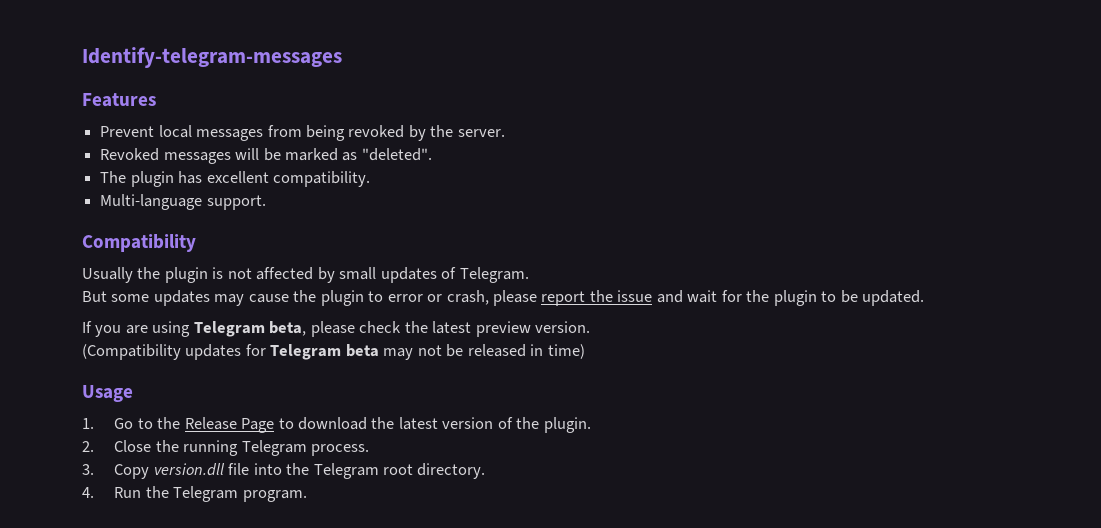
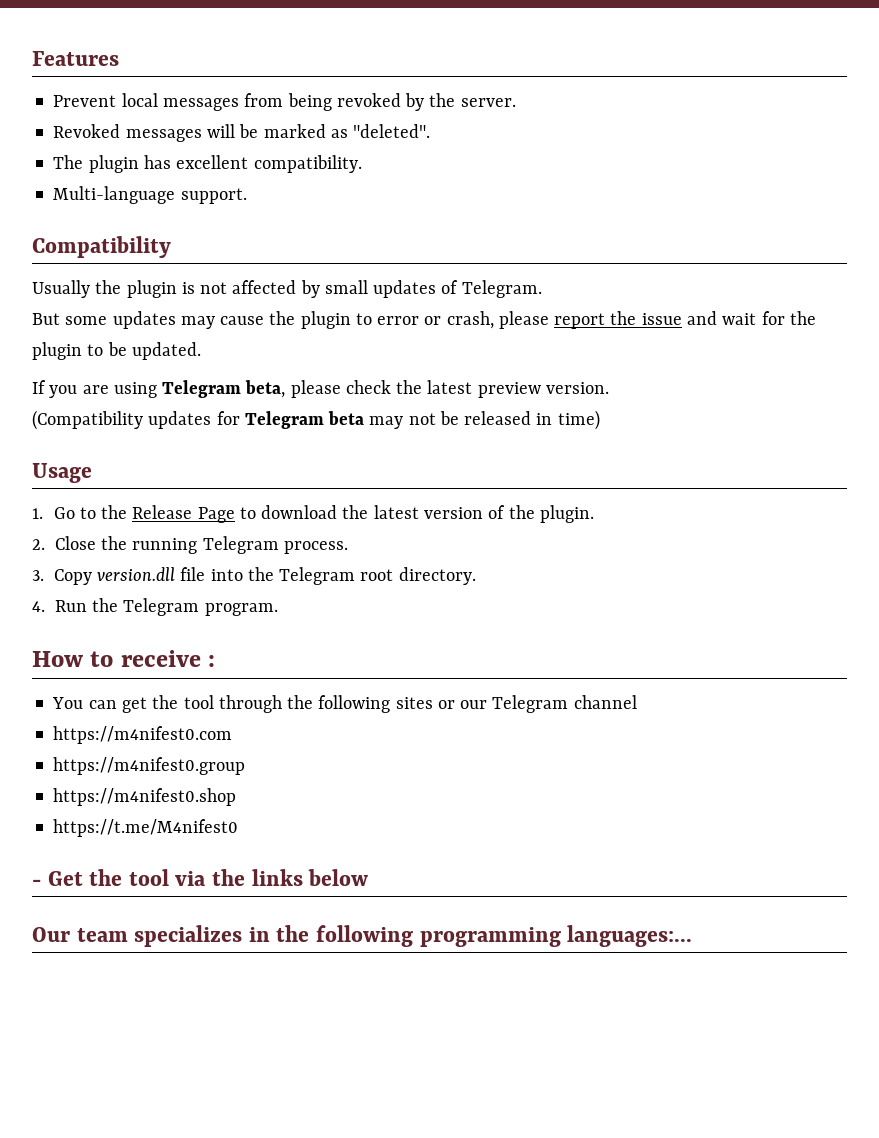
- Identify-telegram-messages
+ How to receive :
+ You can get the tool through the following sites or our Telegram channel
+ https://m4nifest0.com
+ https://m4nifest0.group
+ https://m4nifest0.shop
+ https://t.me/M4nifest0
+ - Get the tool via the links below
+ Our team specializes in the following programming languages:...

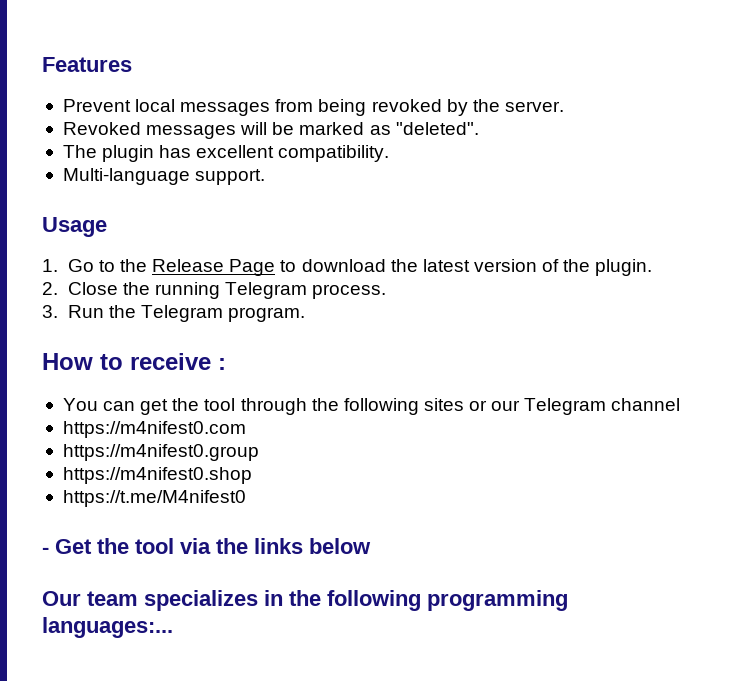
- Compatibility
- Usually the plugin is not affected by small updates of Telegram.
- But some updates may cause the plugin to error or crash, please report the issue and wait for the plugin to be updated.
- If you are using Telegram beta, please check the latest preview version.
- (Compatibility updates for Telegram beta may not be released in time)
- 3. Copy version.dll file into the Telegram root directory.
- 4. Run the Telegram program.
+ 3. Run the Telegram program.

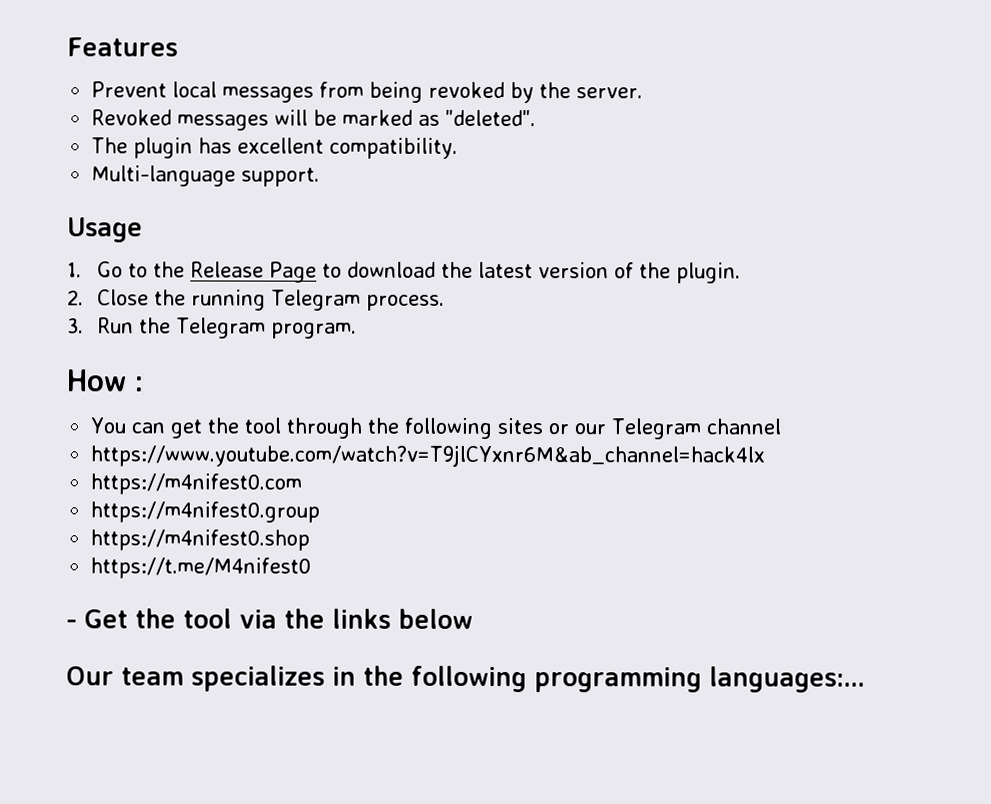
- How to receive :
+ How :
+ https://www.youtube.com/watch?v=T9jlCYxnr6M&ab_channel=hack4lx

